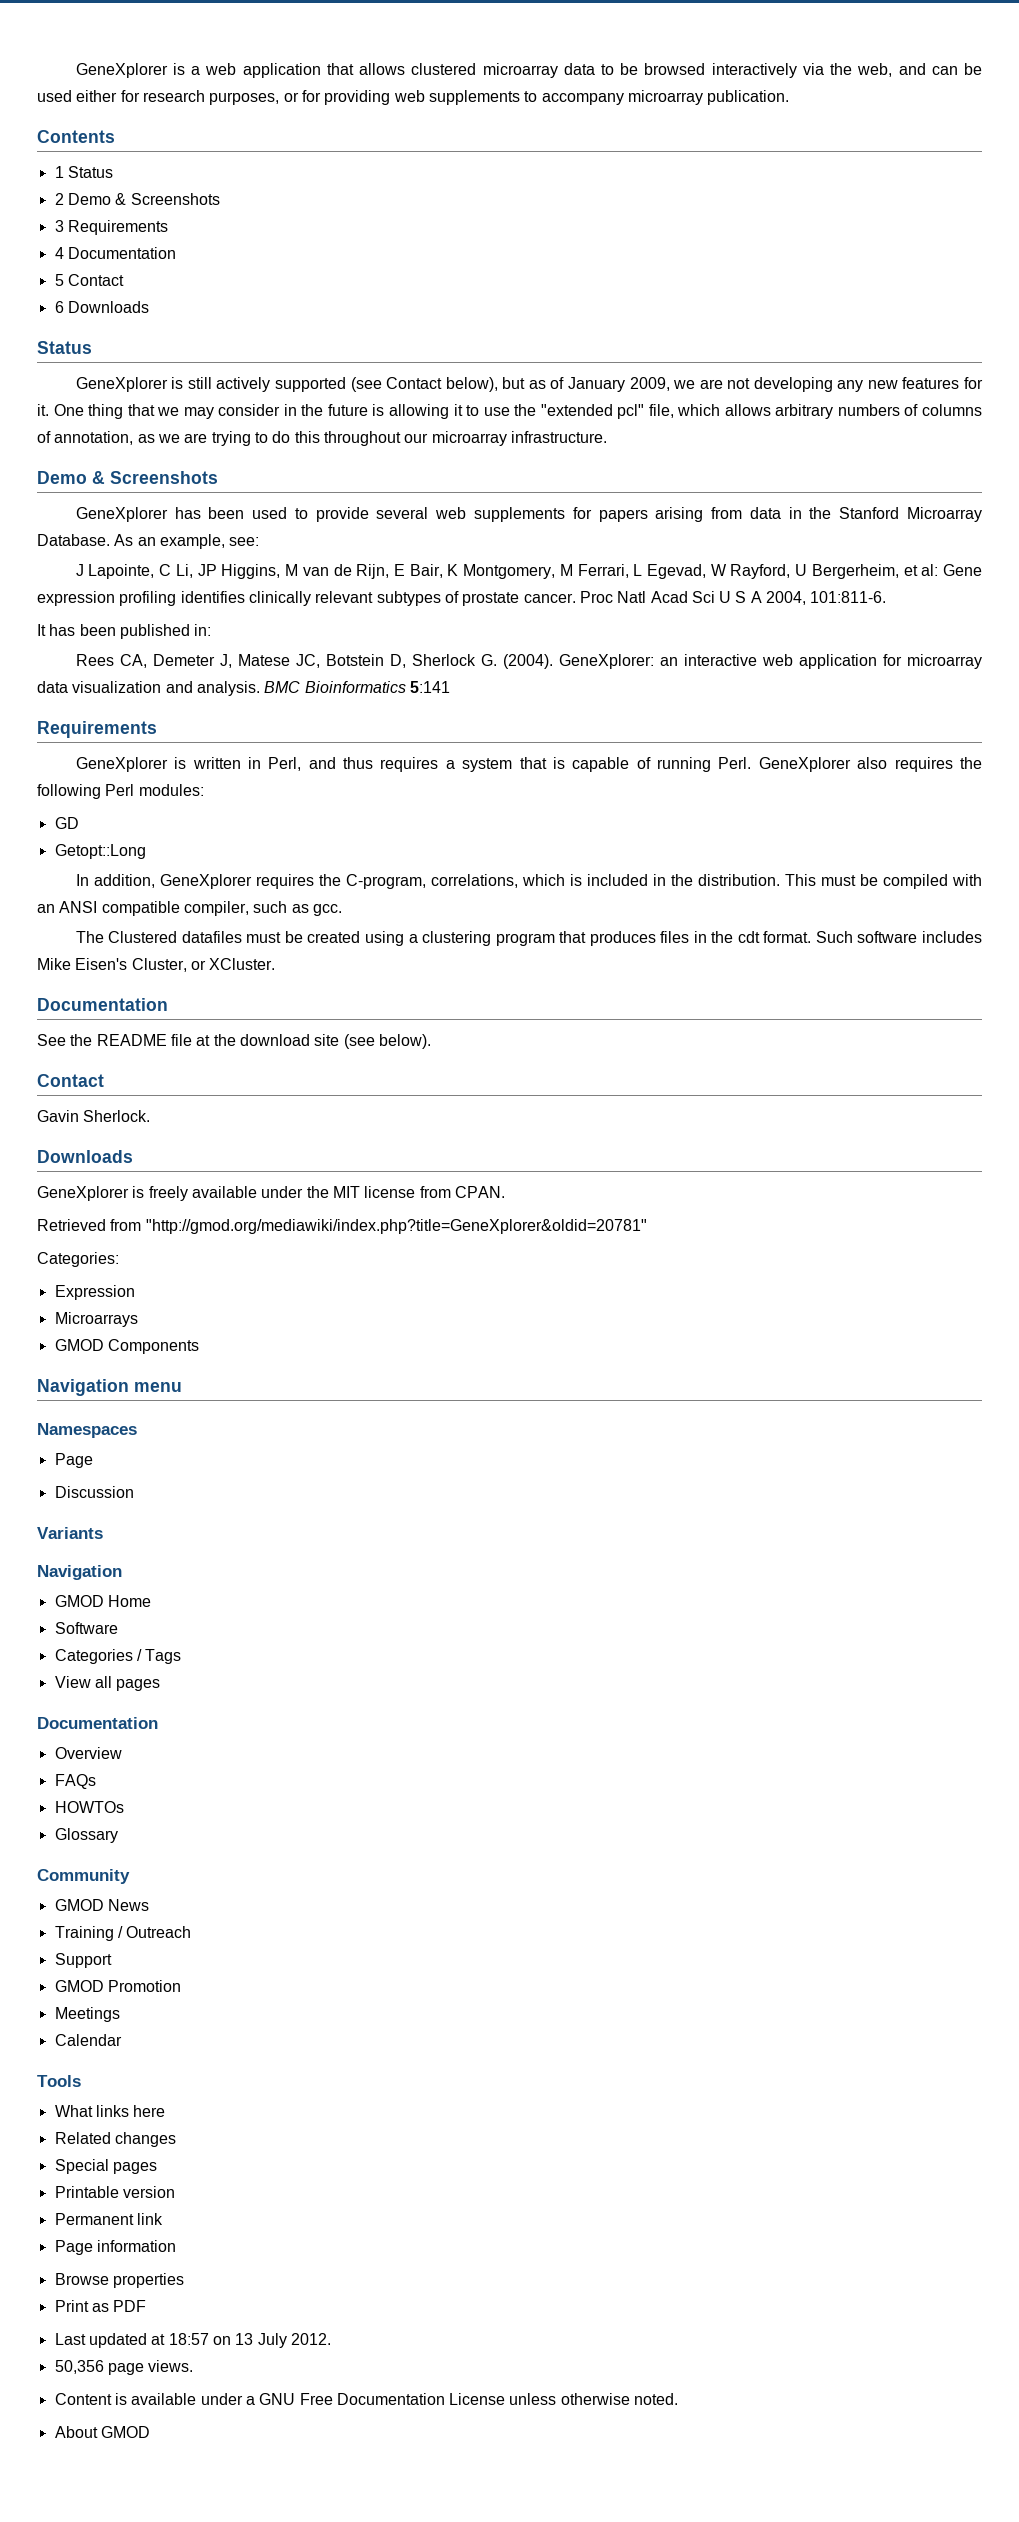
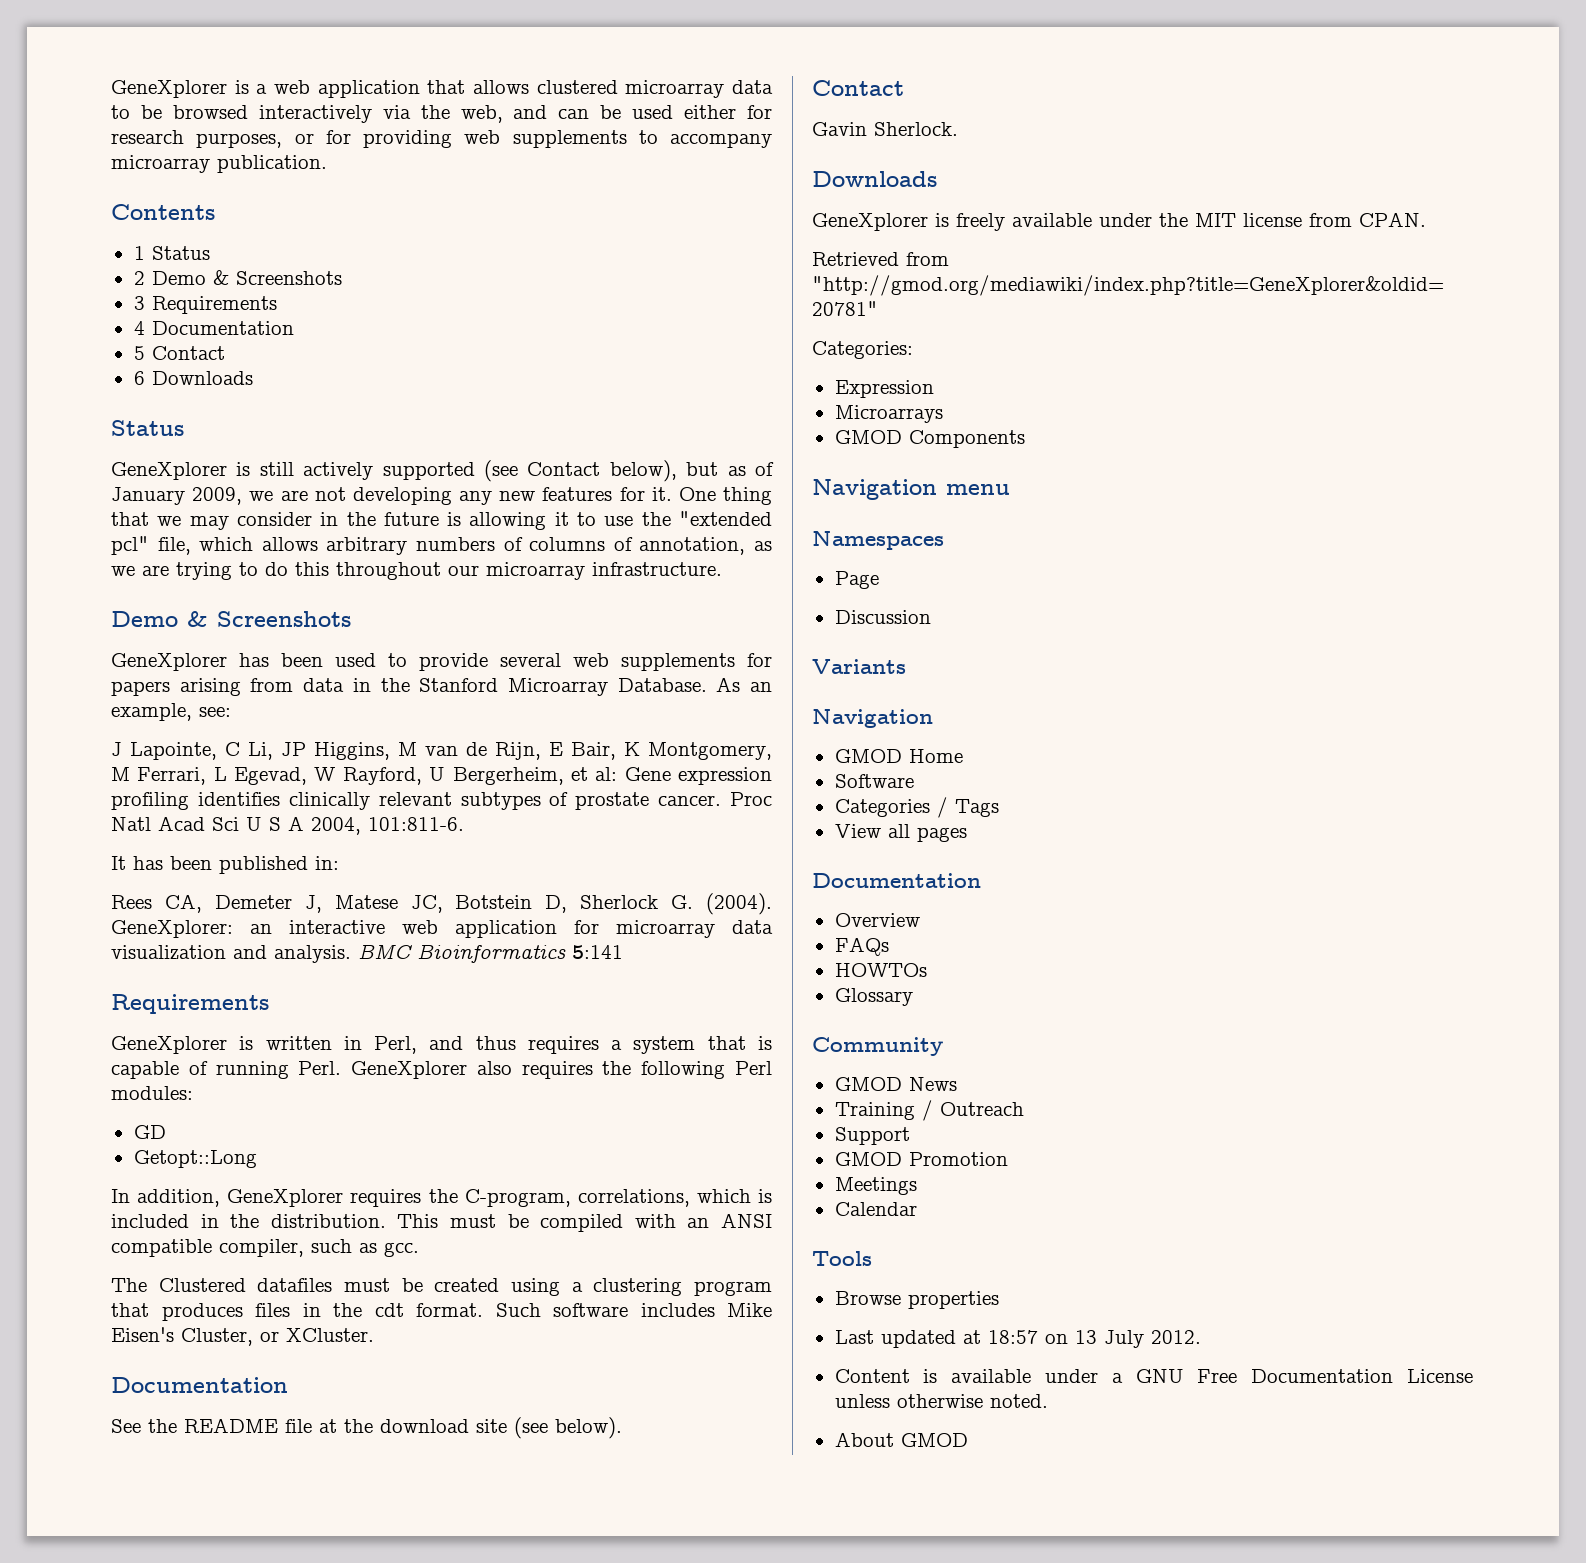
- What links here
- Related changes
- Special pages
- Printable version
- Permanent link
- Page information
- Print as PDF
- 50,356 page views.

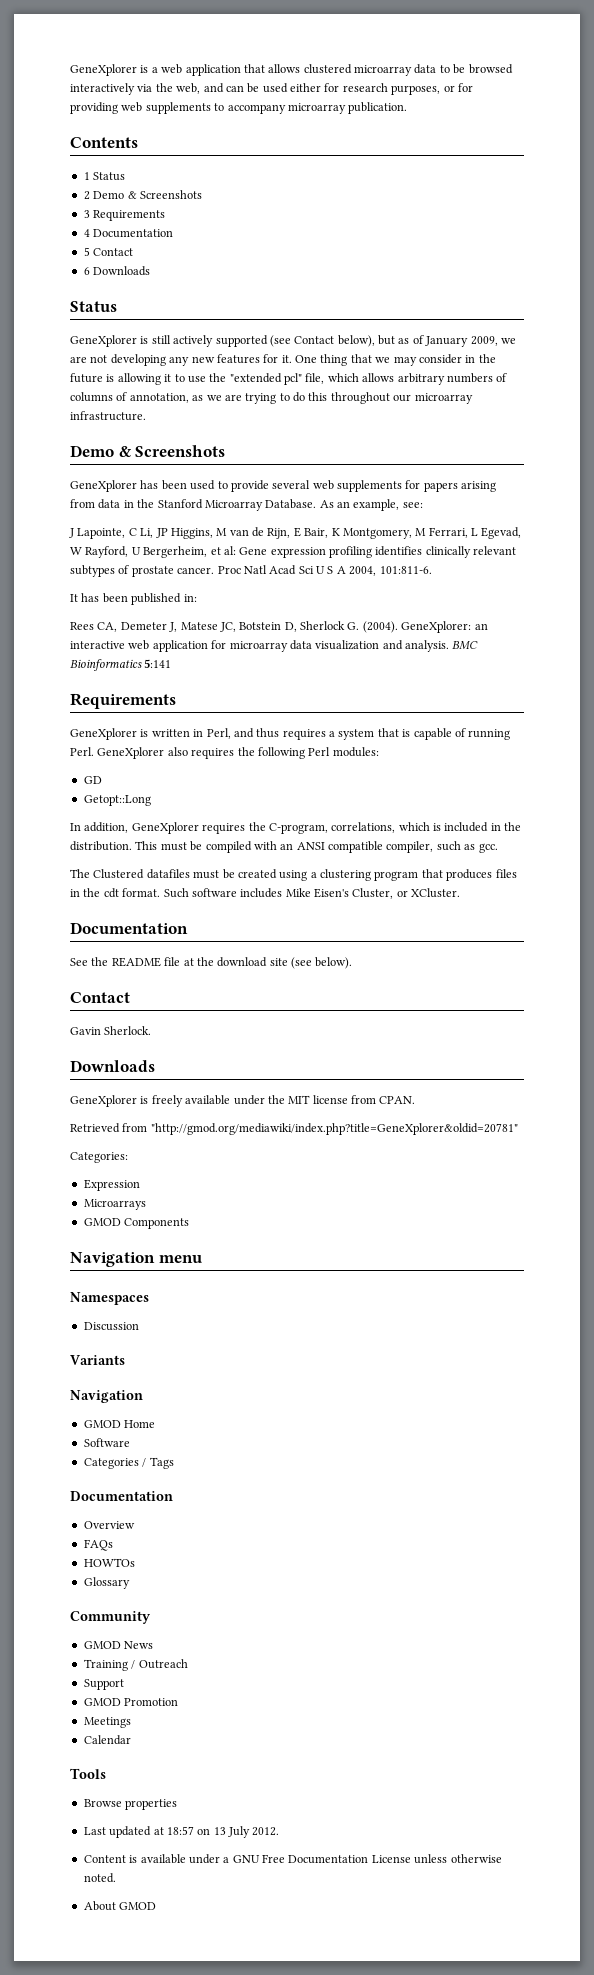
- Page
- View all pages

